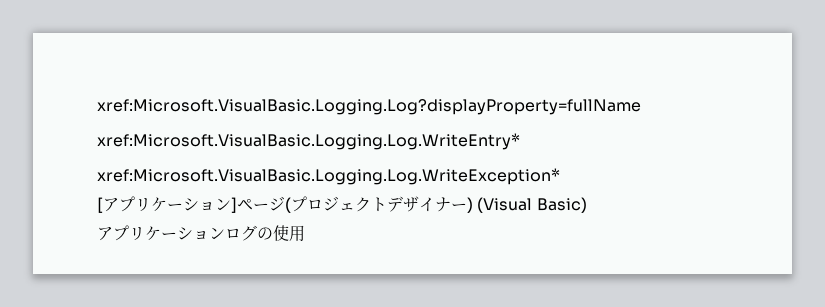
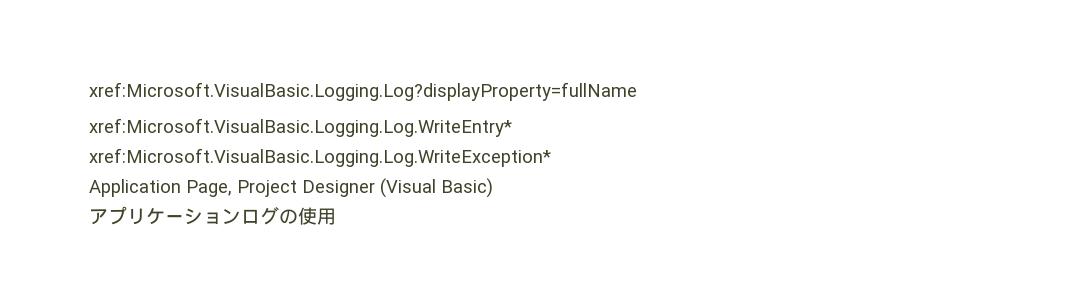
- [アプリケーション]ページ(プロジェクトデザイナー) (Visual Basic)
+ Application Page, Project Designer (Visual Basic)

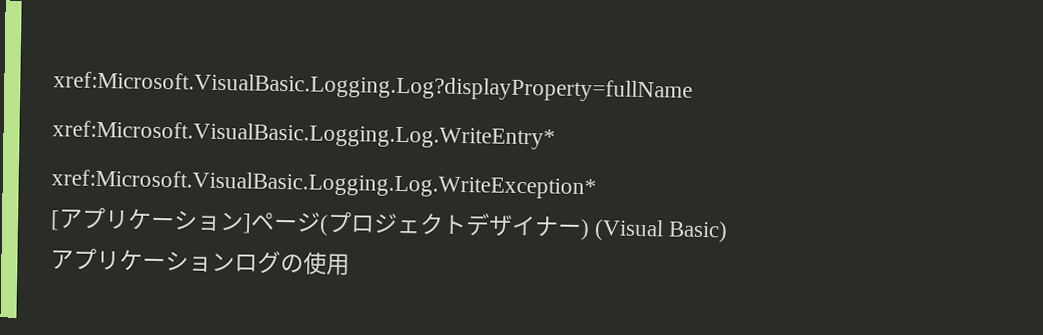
- Application Page, Project Designer (Visual Basic)
+ [アプリケーション]ページ(プロジェクトデザイナー) (Visual Basic)

